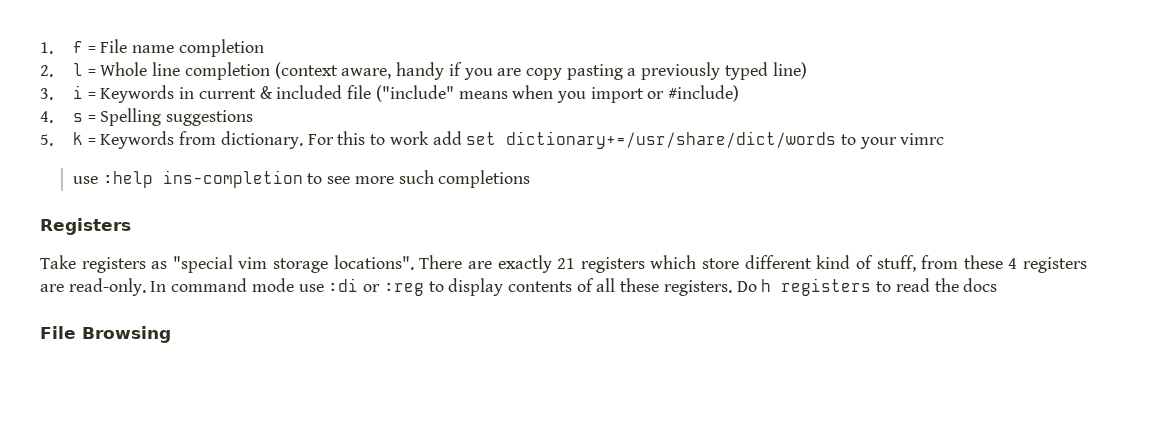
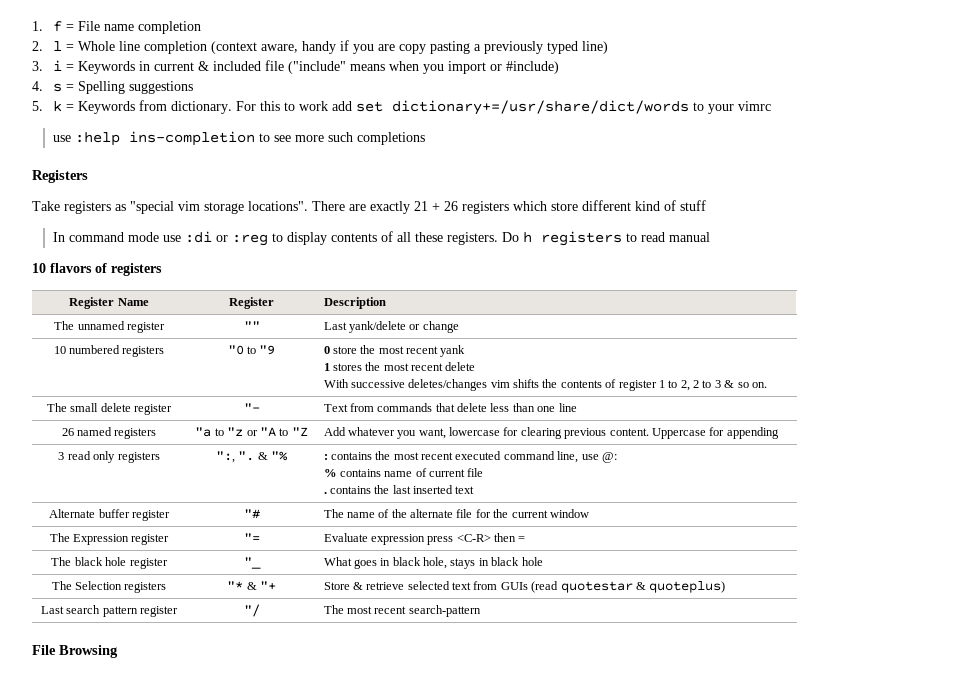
- There are exactly 21 registers which store different kind of stuff, from these 4 registers are read-only. In command mode use :di or :reg to display contents of all these registers.
+ There are exactly 21 + 26 registers which store different kind of stuff
+ In command mode use :di or :reg to display contents of all these registers.
- Do h registers to read the docs
+ Do h registers to read manual
+ 10 flavors of registers
+ Register Name | Register | Description
+ The unnamed register | "" | Last yank/delete or change
+ 10 numbered registers | "0 to "9 | 0 store the most recent yank
+ 1 stores the most recent delete
+ With successive deletes/changes vim shifts the contents of register 1 to 2, 2 to 3 & so on.
+ The small delete register | "- | Text from commands that delete less than one line
+ 26 named registers | "a to "z or "A to "Z | Add whatever you want, lowercase for clearing previous content. Uppercase for appending
+ 3 read only registers | ":, ". & "% | : contains the most recent executed command line, use @:
+ % contains name of current file
+ . contains the last inserted text
+ Alternate buffer register | "# | The name of the alternate file for the current window
+ The Expression register | "= | Evaluate expression press <C-R> then =
+ The black hole register | "_ | What goes in black hole, stays in black hole
+ The Selection registers | "* & "+ | Store & retrieve selected text from GUIs (read quotestar & quoteplus)
+ Last search pattern register | "/ | The most recent search-pattern

